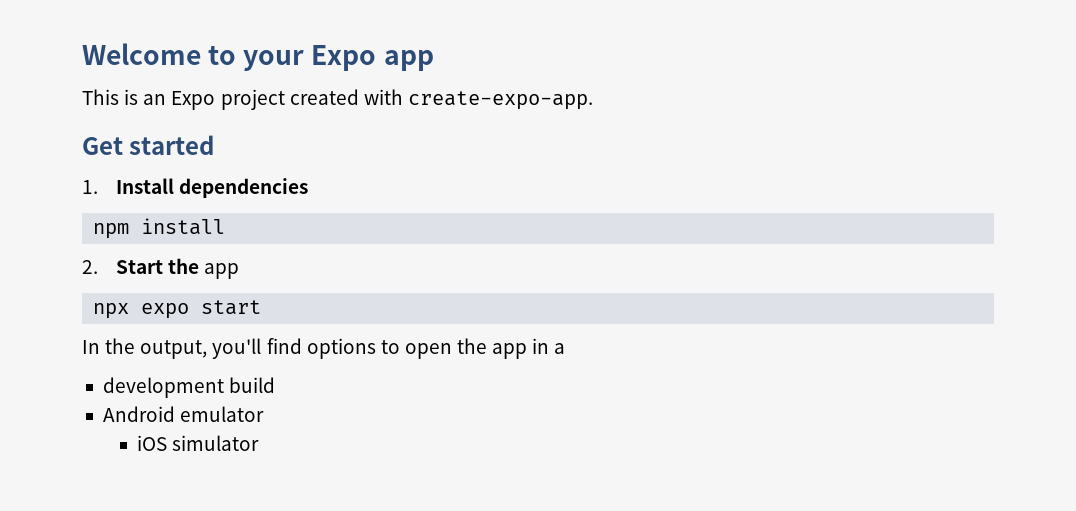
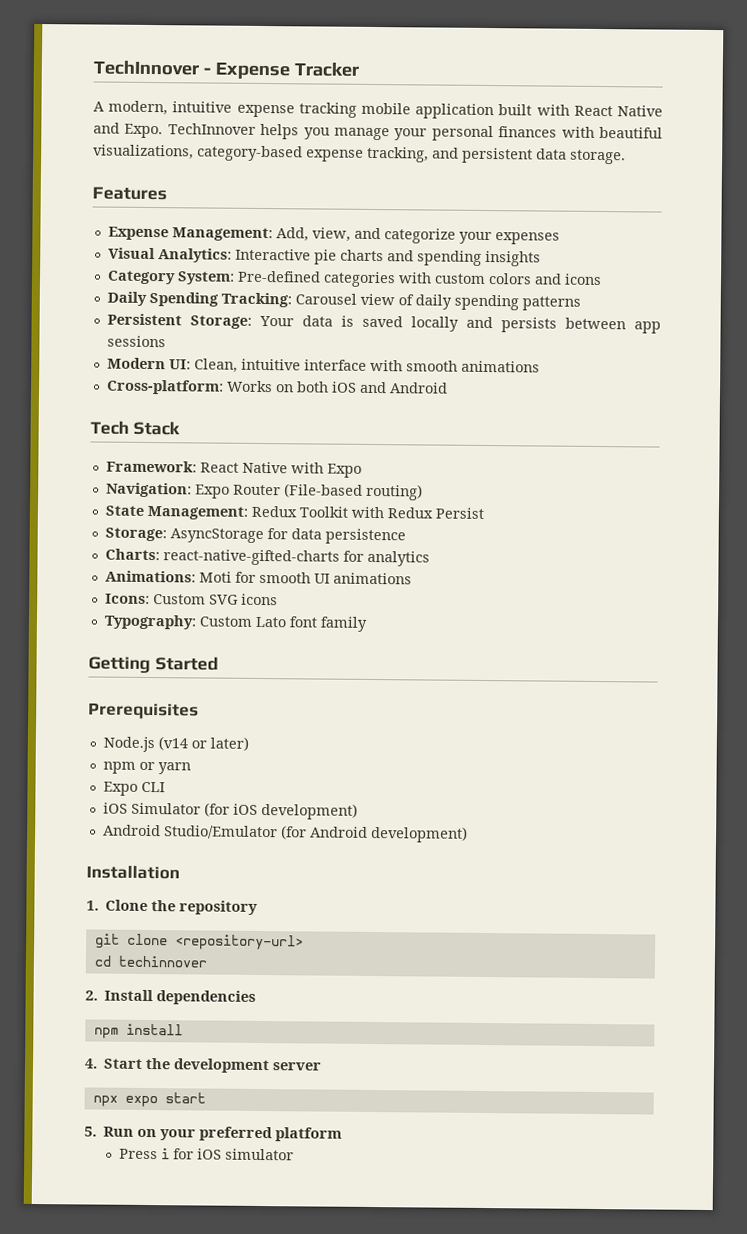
- Welcome to your Expo app
- This is an Expo project created with create-expo-app.
- Get started
- 1. Install dependencies
+ TechInnover - Expense Tracker
+ A modern, intuitive expense tracking mobile application built with React Native and Expo. TechInnover helps you manage your personal finances with beautiful visualizations, category-based expense tracking, and persistent data storage.
+ Features
+ Expense Management: Add, view, and categorize your expenses
+ Visual Analytics: Interactive pie charts and spending insights
+ Category System: Pre-defined categories with custom colors and icons
+ Daily Spending Tracking: Carousel view of daily spending patterns
+ Persistent Storage: Your data is saved locally and persists between app sessions
+ Modern UI: Clean, intuitive interface with smooth animations
+ Cross-platform: Works on both iOS and Android
+ Tech Stack
+ Framework: React Native with Expo
+ Navigation: Expo Router (File-based routing)
+ State Management: Redux Toolkit with Redux Persist
+ Storage: AsyncStorage for data persistence
+ Charts: react-native-gifted-charts for analytics
+ Animations: Moti for smooth UI animations
+ Icons: Custom SVG icons
+ Typography: Custom Lato font family
+ Getting Started
+ Prerequisites
+ Node.js (v14 or later)
+ npm or yarn
+ Expo CLI
+ iOS Simulator (for iOS development)
+ Android Studio/Emulator (for Android development)
+ Installation
+ 1. Clone the repository
+ git clone <repository-url>
+ cd techinnover
+ 2. Install dependencies
- 2. Start the app
+ 4. Start the development server
- In the output, you'll find options to open the app in a
- development build
- Android emulator
- iOS simulator
+ 5. Run on your preferred platform
+ Press i for iOS simulator

